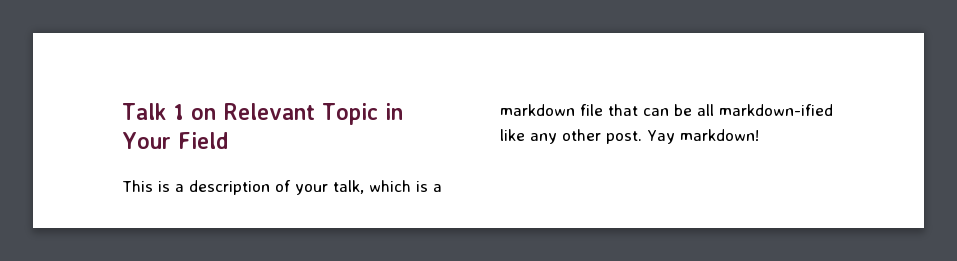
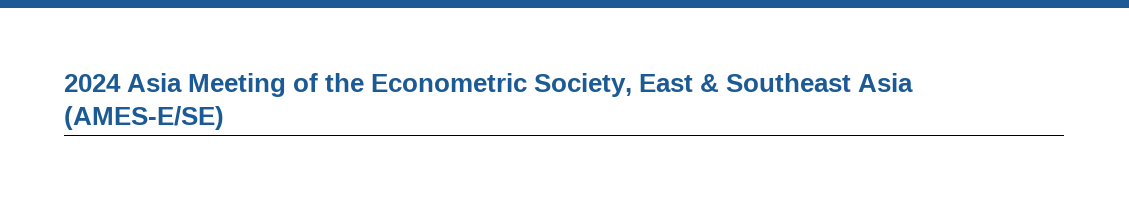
- Talk 1 on Relevant Topic in Your Field
- This is a description of your talk, which is a markdown file that can be all markdown-ified like any other post. Yay markdown!
+ 2024 Asia Meeting of the Econometric Society, East & Southeast Asia (AMES-E/SE)

